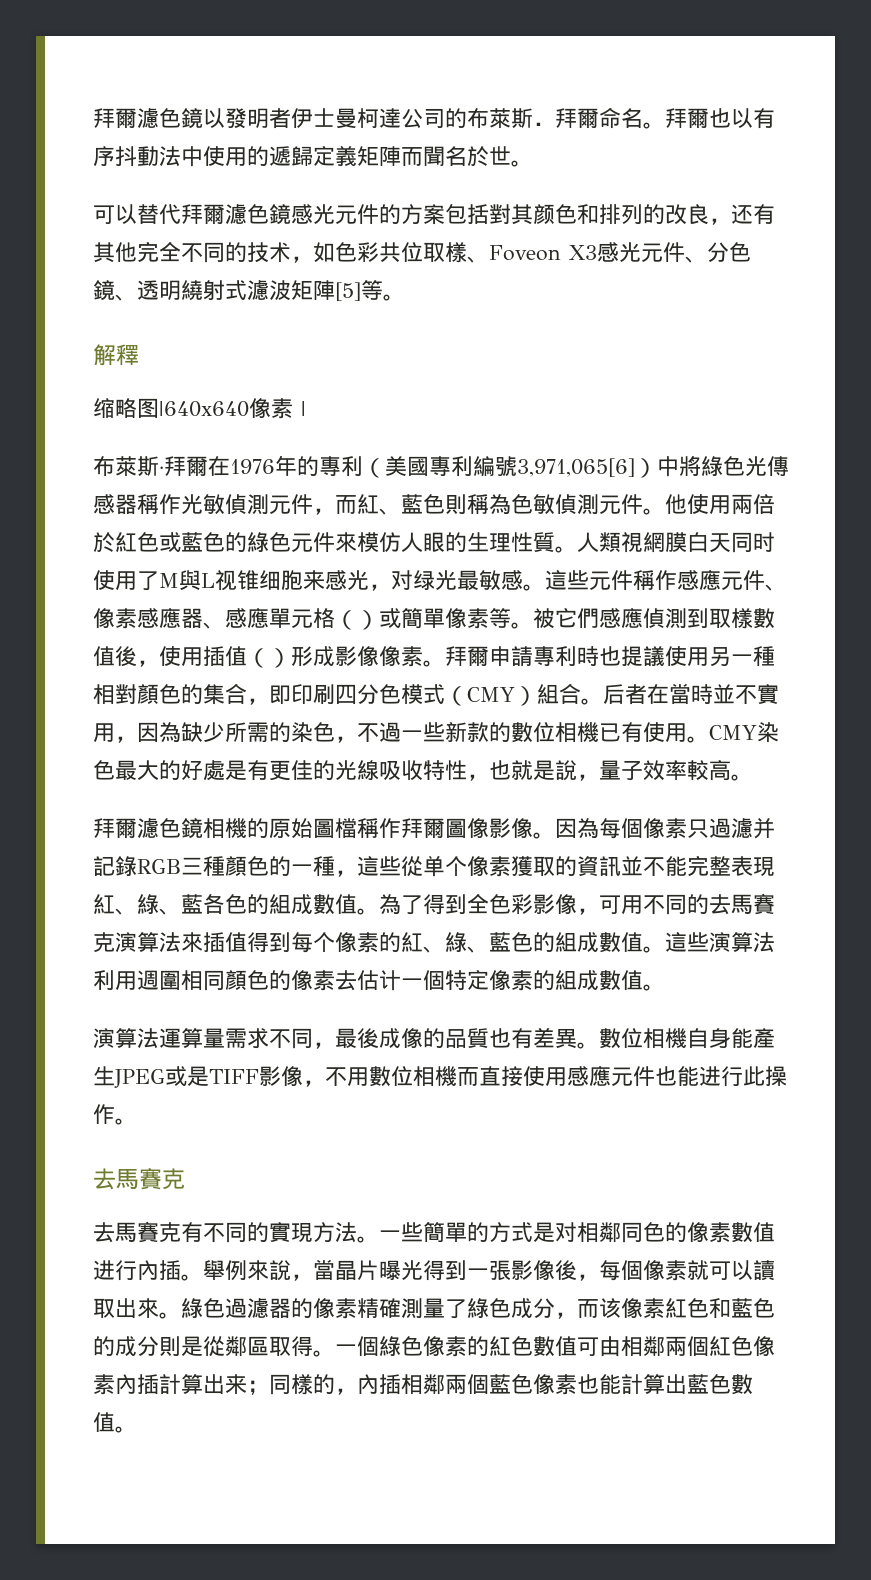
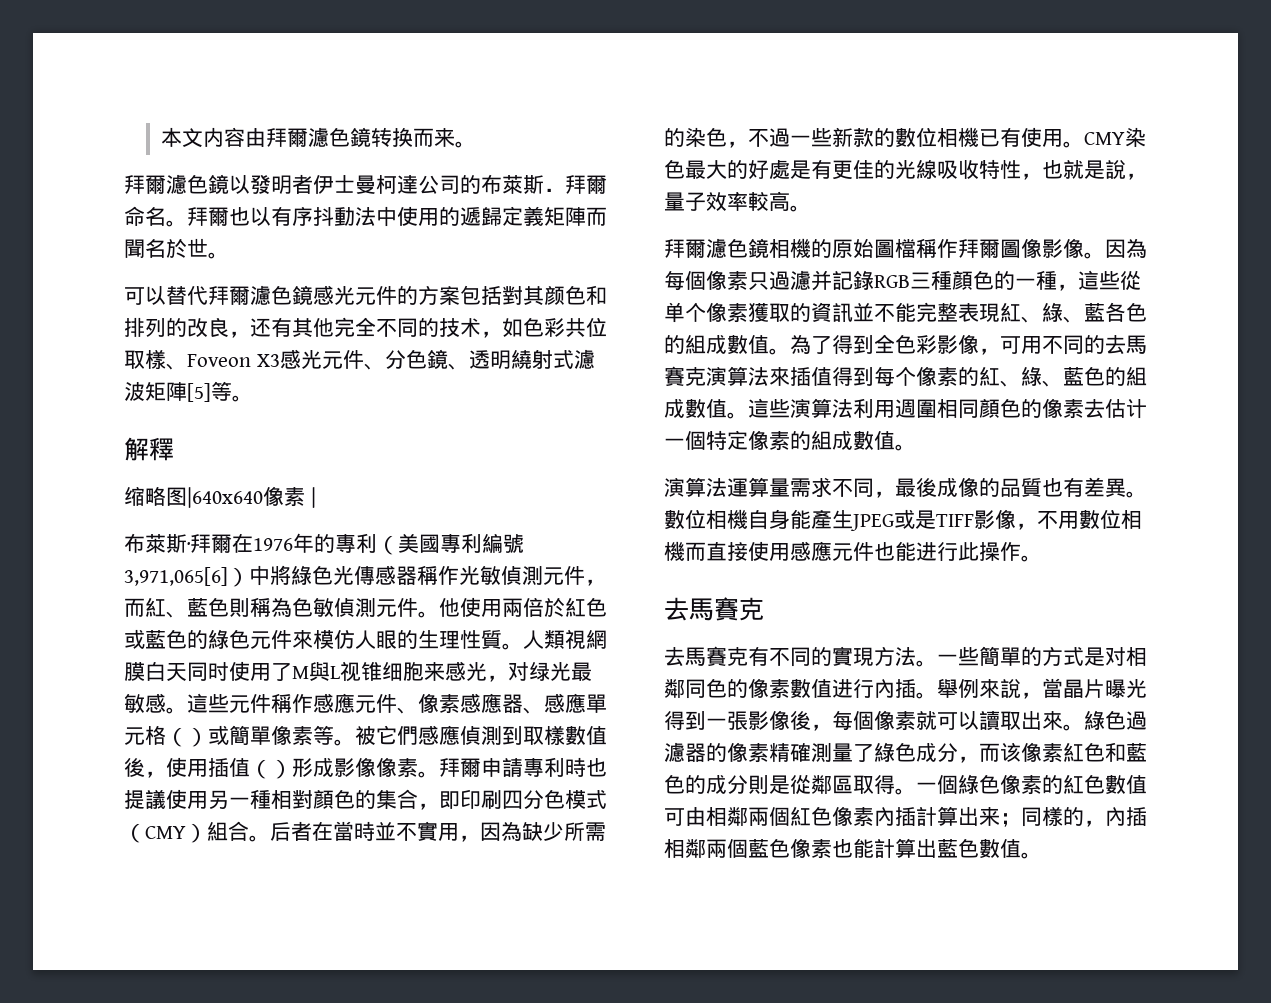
+ 本文内容由拜爾濾色鏡转换而来。

